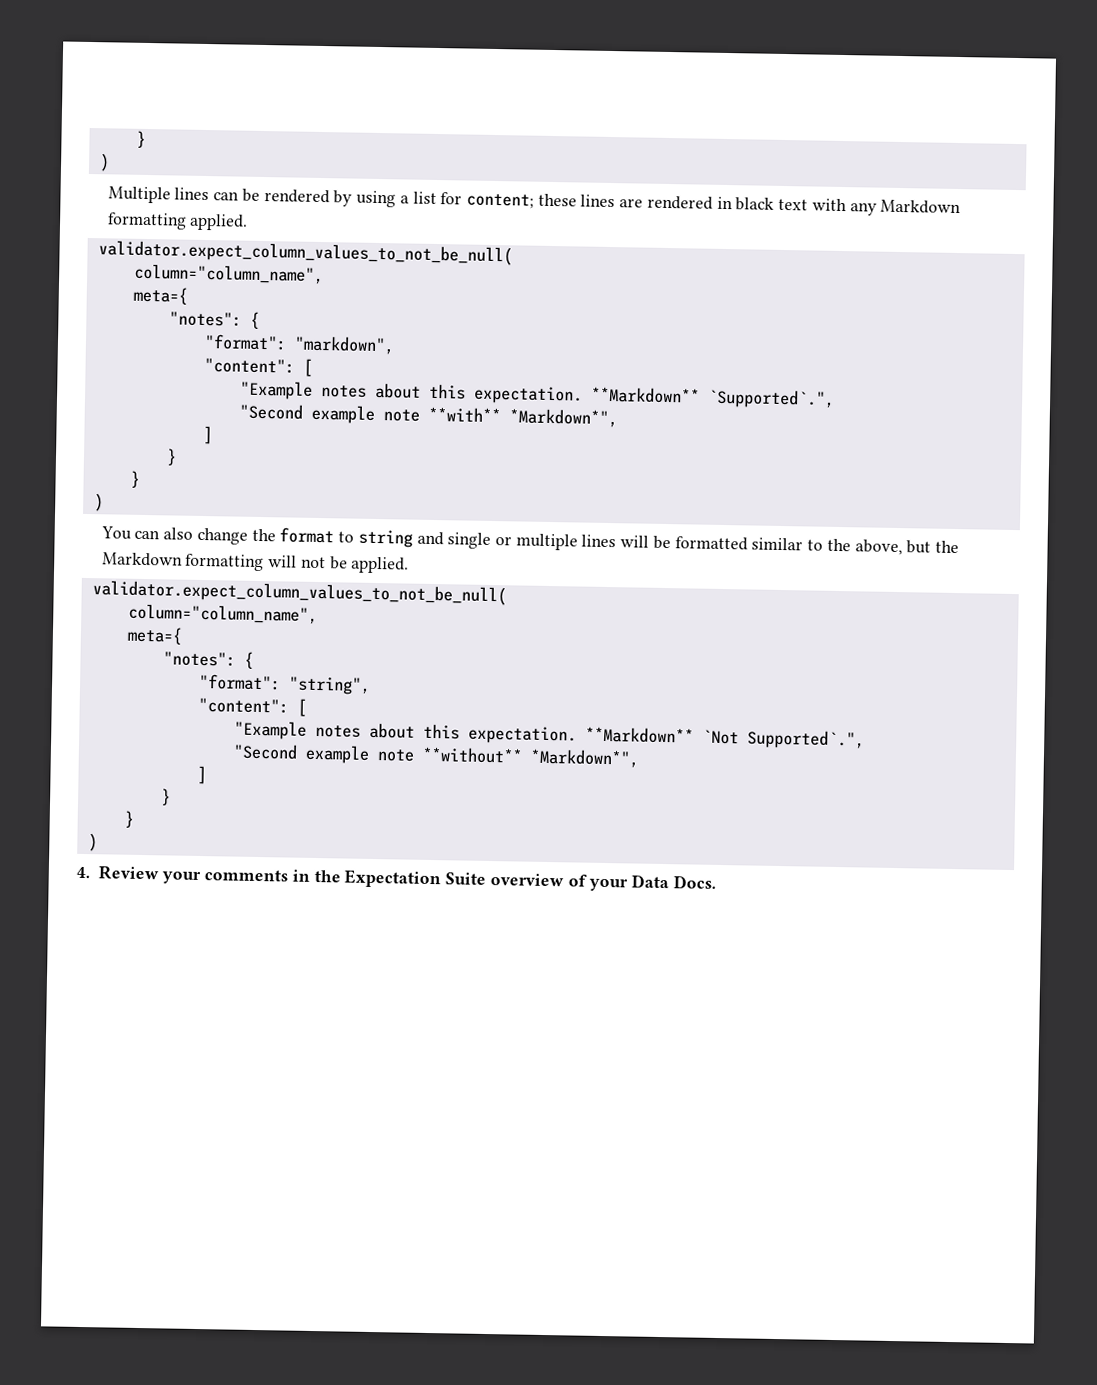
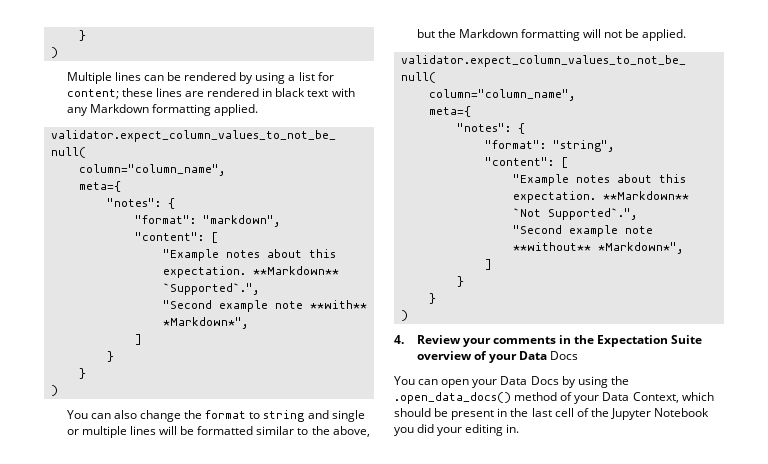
- 4. Review your comments in the Expectation Suite overview of your Data Docs.
+ 4. Review your comments in the Expectation Suite overview of your Data Docs
+ You can open your Data Docs by using the .open_data_docs() method of your Data Context, which should be present in the last cell of the Jupyter Notebook you did your editing in.

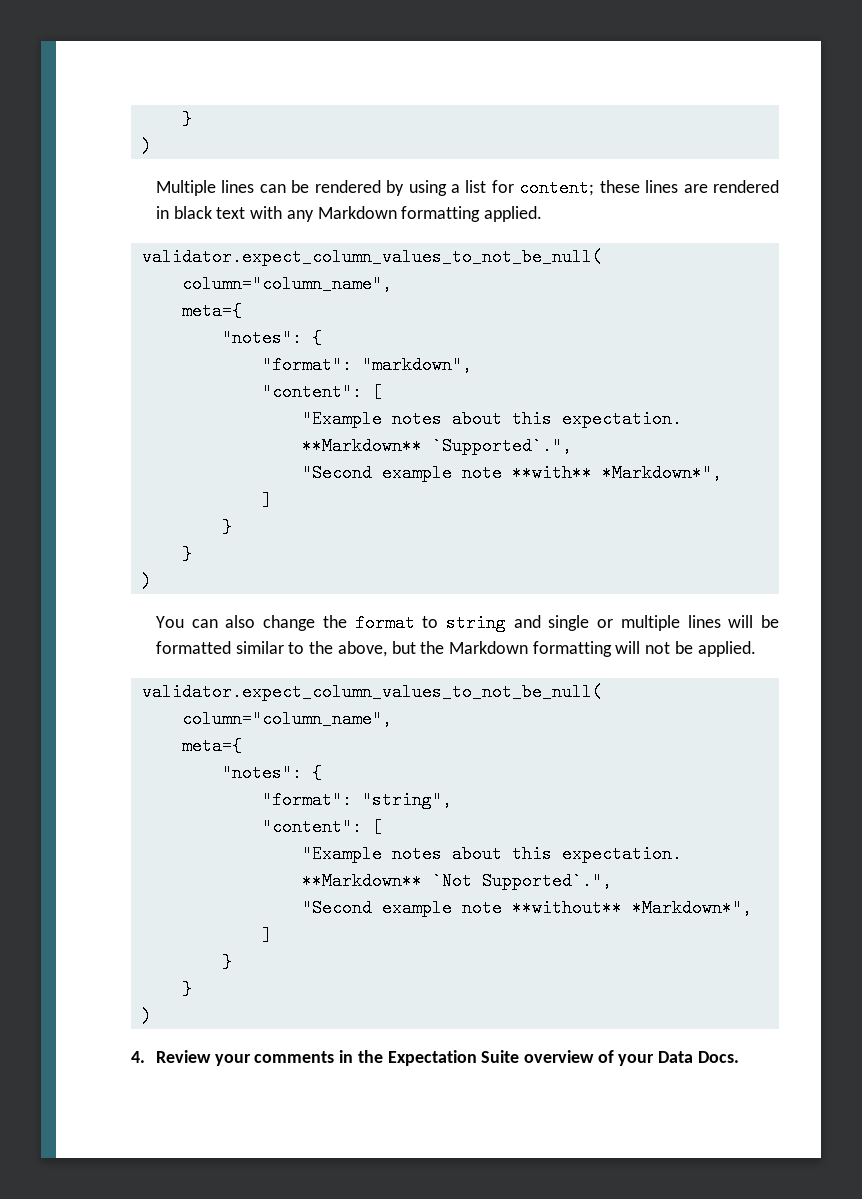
- 4. Review your comments in the Expectation Suite overview of your Data Docs
- You can open your Data Docs by using the .open_data_docs() method of your Data Context, which should be present in the last cell of the Jupyter Notebook you did your editing in.
+ 4. Review your comments in the Expectation Suite overview of your Data Docs.

